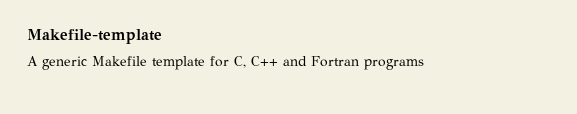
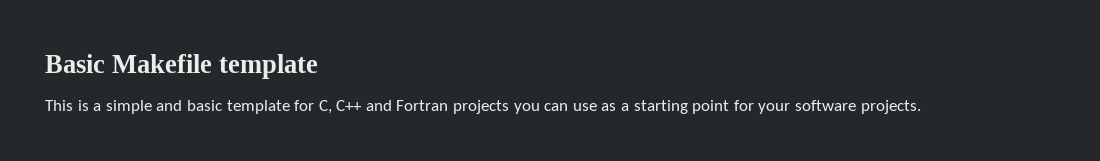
- Makefile-template
- A generic Makefile template for C, C++ and Fortran programs
+ Basic Makefile template
+ This is a simple and basic template for C, C++ and Fortran projects you can use as a starting point for your software projects.

